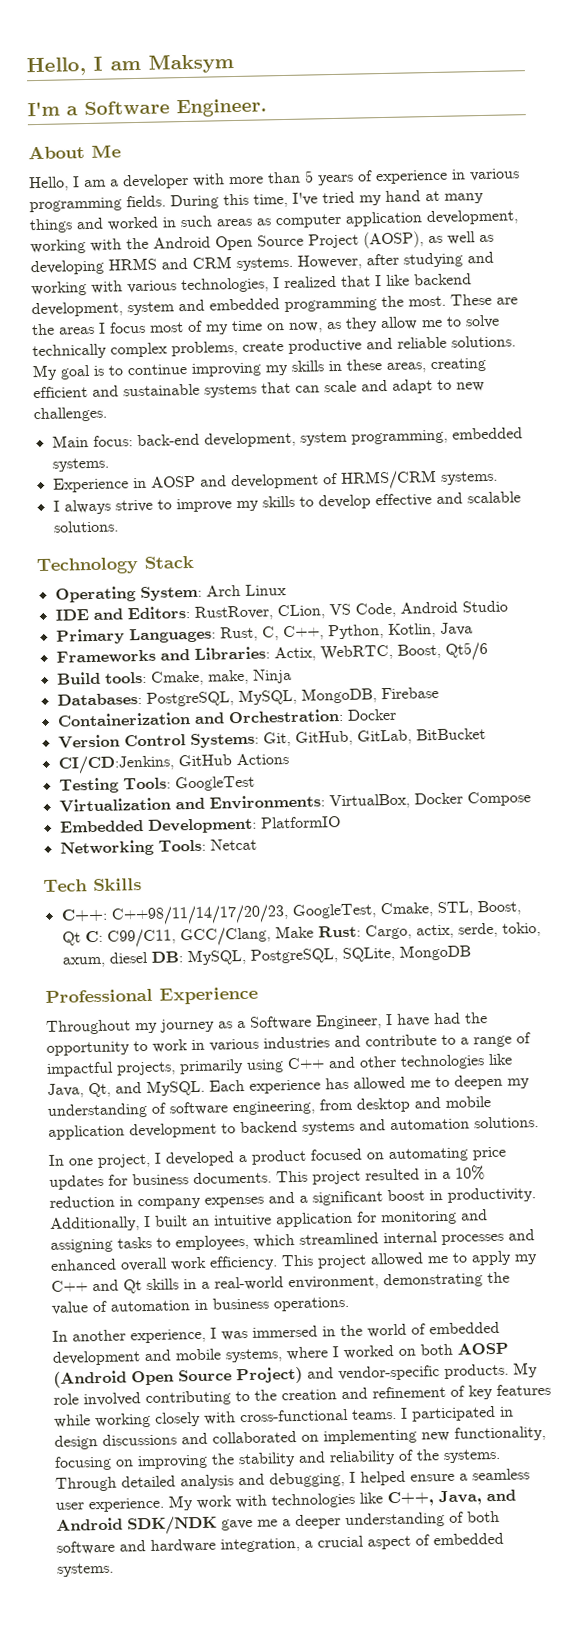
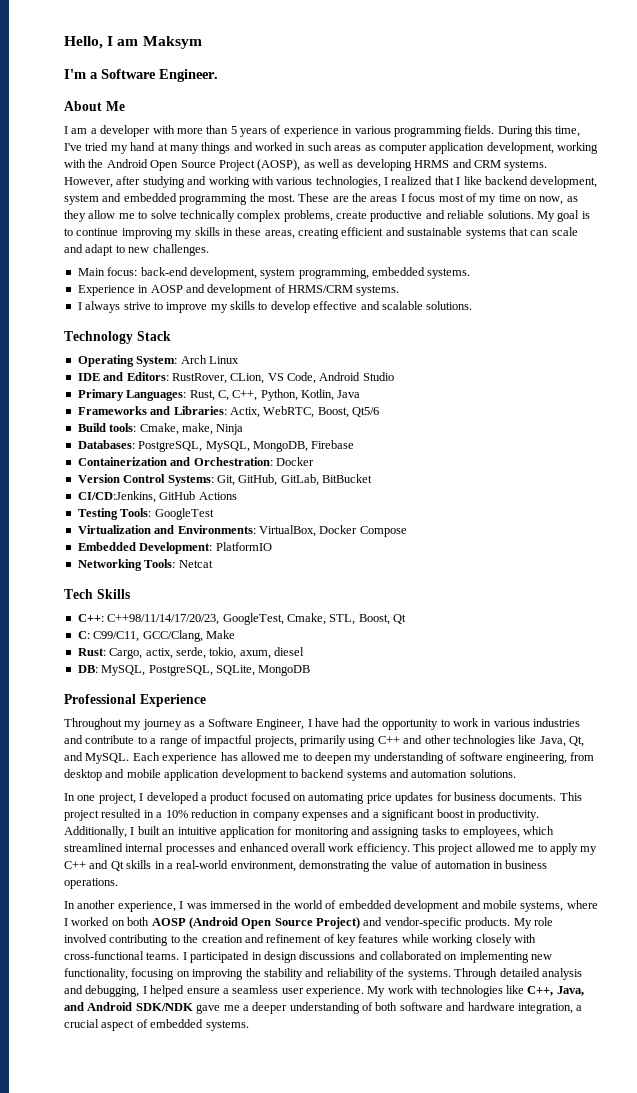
- Hello, I am a developer with more than 5 years of experience in various programming fields.
+ I am a developer with more than 5 years of experience in various programming fields.
- С++: С++98/11/14/17/20/23, GoogleTest, Cmake, STL, Boost, Qt С: C99/C11, GCC/Clang, Make Rust: Cargo, actix, serde, tokio, axum, diesel DB: MySQL, PostgreSQL, SQLite, MongoDB
+ С++: С++98/11/14/17/20/23, GoogleTest, Cmake, STL, Boost, Qt
+ С: C99/C11, GCC/Clang, Make
+ Rust: Cargo, actix, serde, tokio, axum, diesel
+ DB: MySQL, PostgreSQL, SQLite, MongoDB

